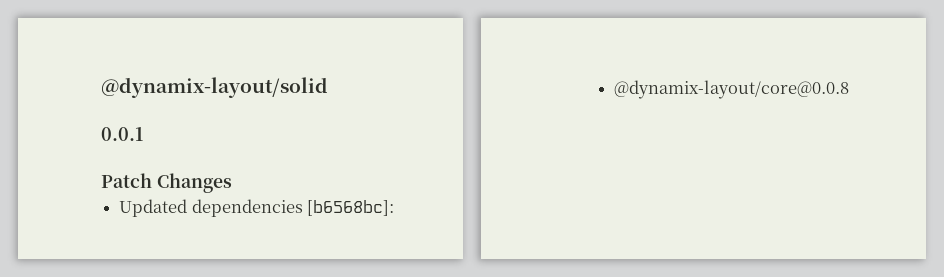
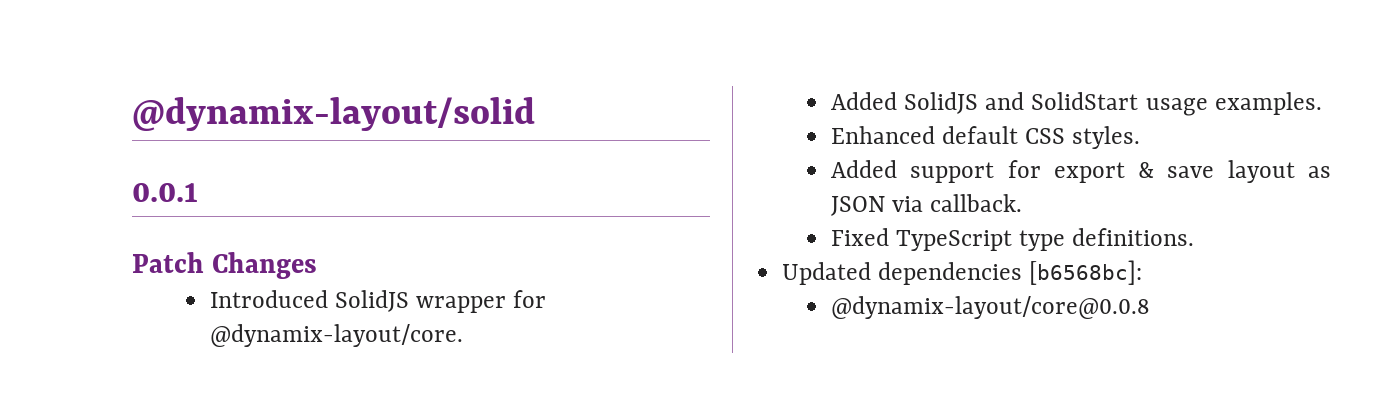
+ Introduced SolidJS wrapper for @dynamix-layout/core.
+ Added SolidJS and SolidStart usage examples.
+ Enhanced default CSS styles.
+ Added support for export & save layout as JSON via callback.
+ Fixed TypeScript type definitions.

